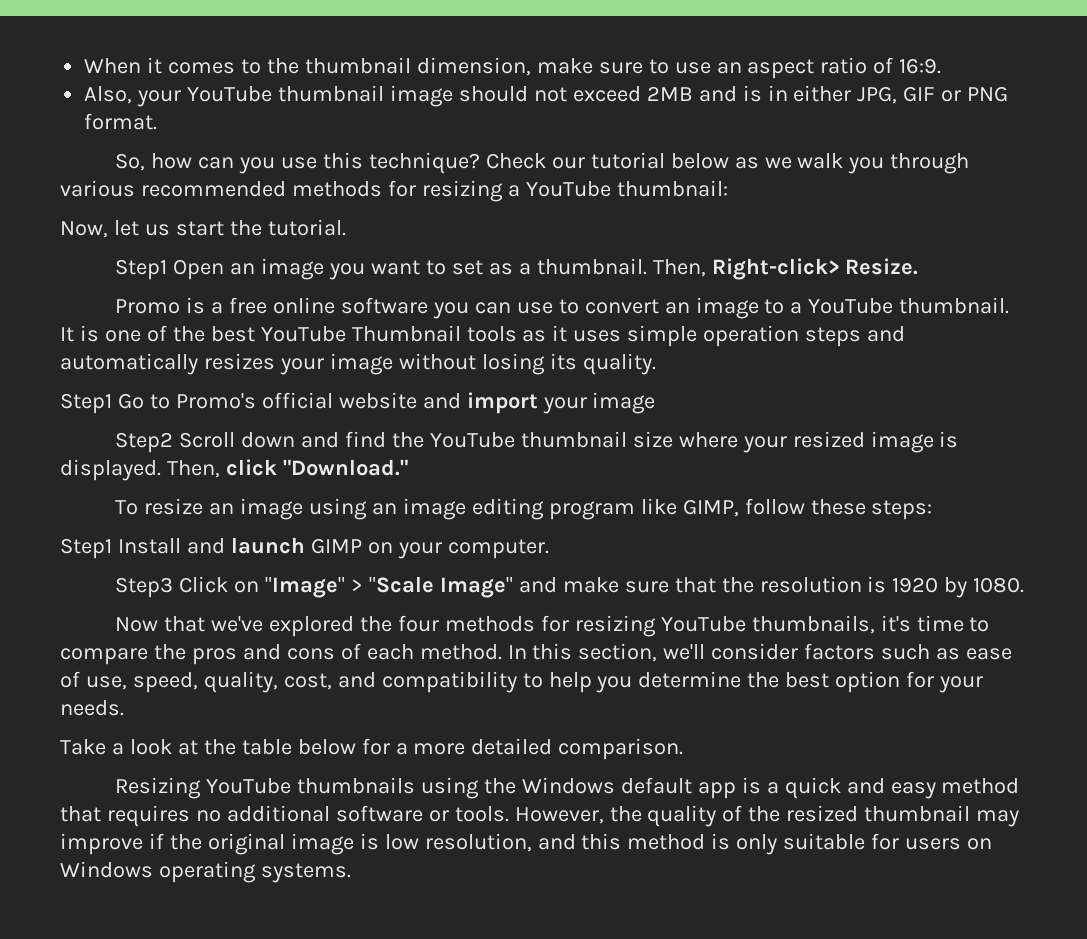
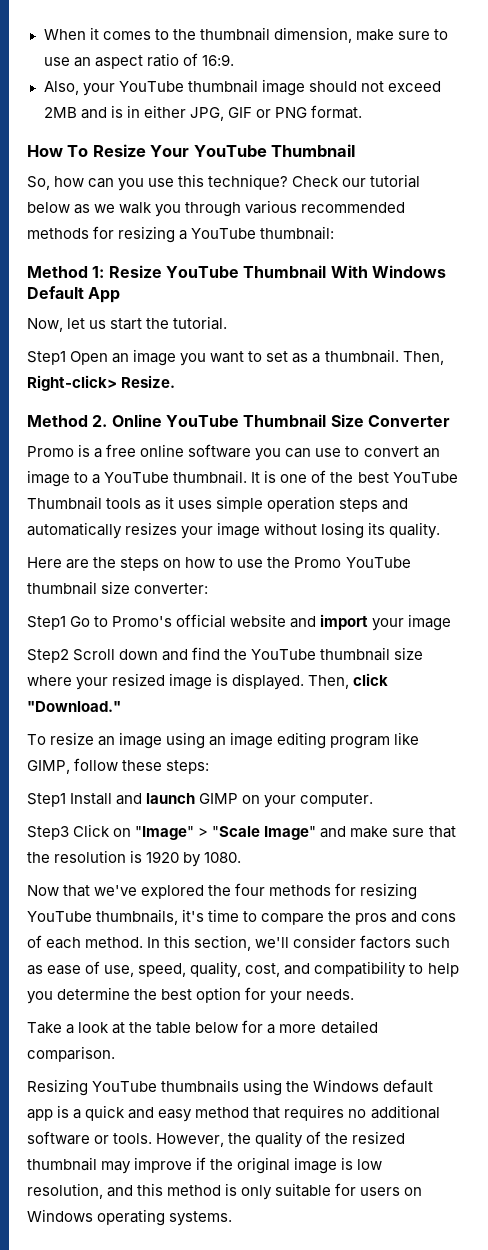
+ How To Resize Your YouTube Thumbnail
+ Method 1: Resize YouTube Thumbnail With Windows Default App
+ Method 2. Online YouTube Thumbnail Size Converter
+ Here are the steps on how to use the Promo YouTube thumbnail size converter:

